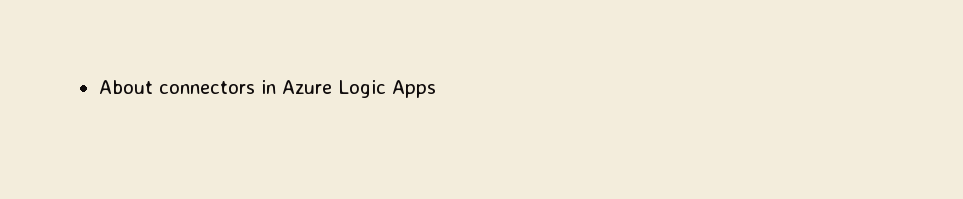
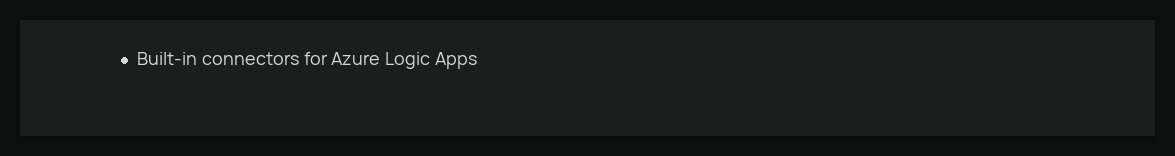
- About connectors in Azure Logic Apps
+ Built-in connectors for Azure Logic Apps

